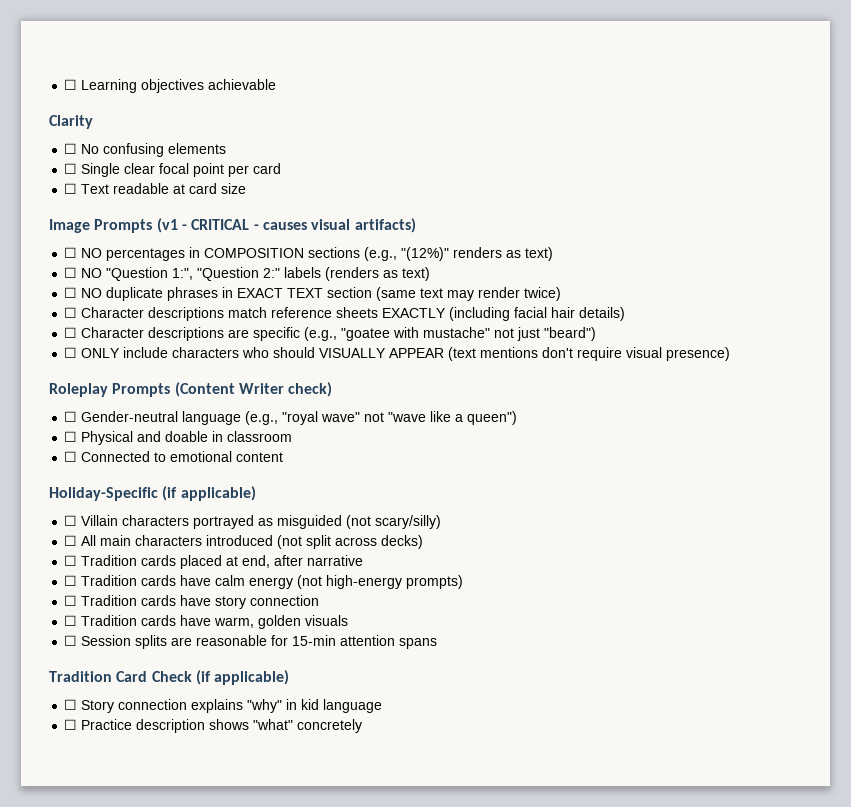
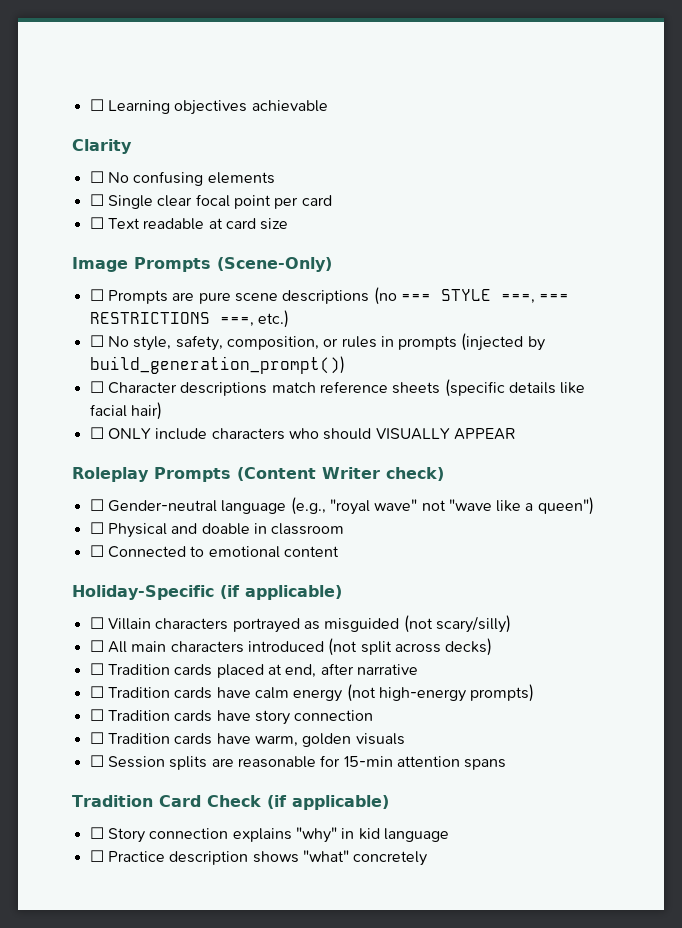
- Image Prompts (v1 - CRITICAL - causes visual artifacts)
- ☐ NO percentages in COMPOSITION sections (e.g., "(12%)" renders as text)
- ☐ NO "Question 1:", "Question 2:" labels (renders as text)
- ☐ NO duplicate phrases in EXACT TEXT section (same text may render twice)
+ Image Prompts (Scene-Only)
+ ☐ Prompts are pure scene descriptions (no === STYLE ===, === RESTRICTIONS ===, etc.)
+ ☐ No style, safety, composition, or rules in prompts (injected by build_generation_prompt())
- ☐ Character descriptions match reference sheets EXACTLY (including facial hair details)
- ☐ Character descriptions are specific (e.g., "goatee with mustache" not just "beard")
+ ☐ Character descriptions match reference sheets (specific details like facial hair)
- ☐ ONLY include characters who should VISUALLY APPEAR (text mentions don't require visual presence)
+ ☐ ONLY include characters who should VISUALLY APPEAR

